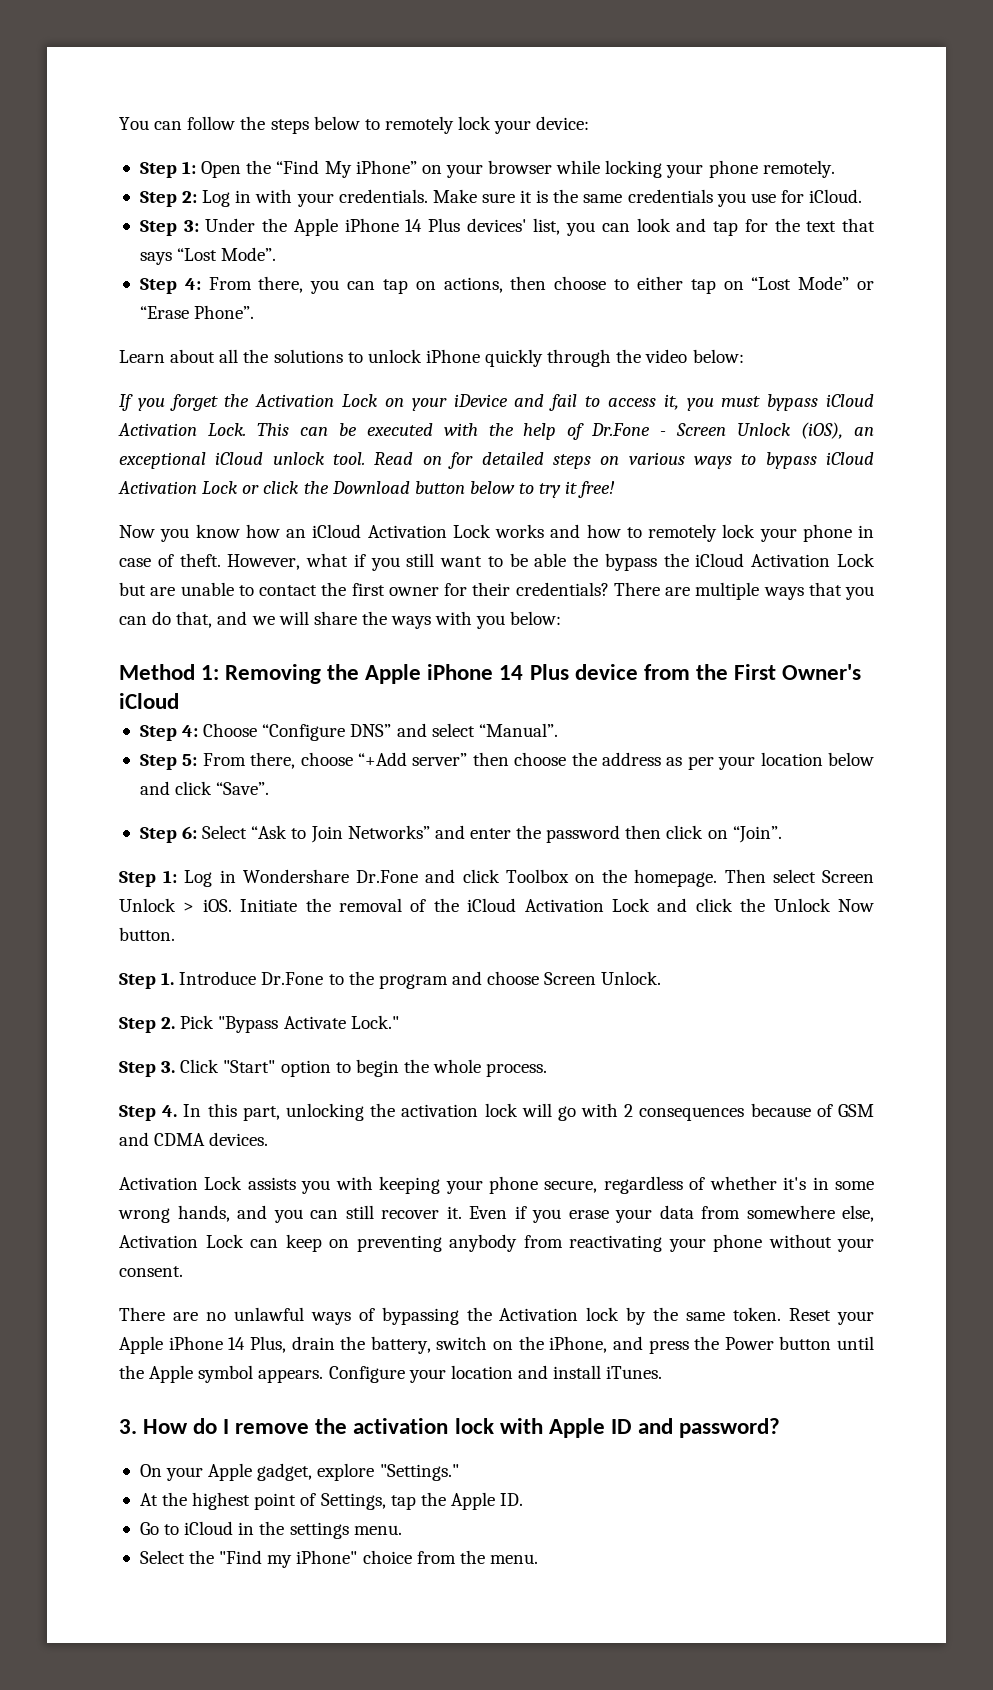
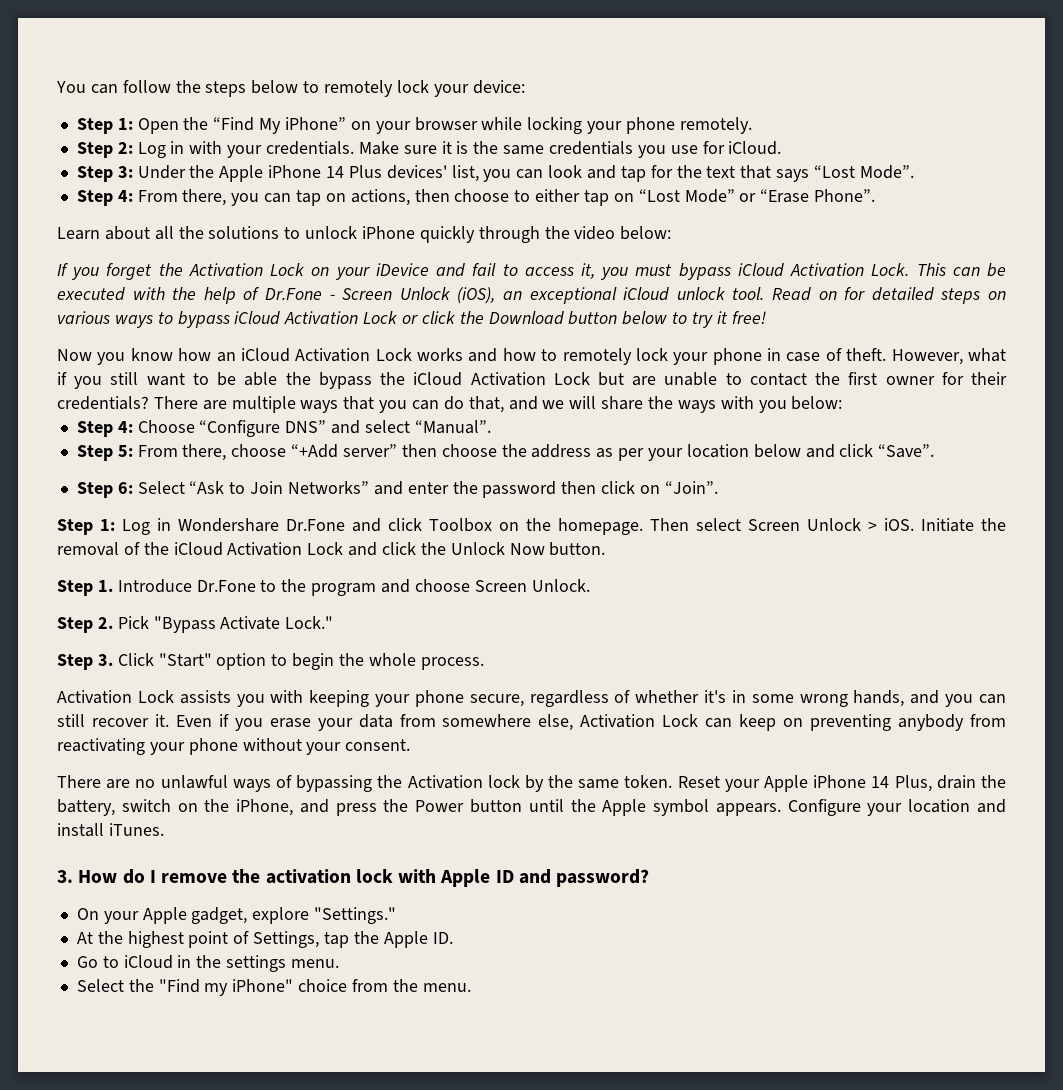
- Method 1: Removing the Apple iPhone 14 Plus device from the First Owner's iCloud
- Step 4. In this part, unlocking the activation lock will go with 2 consequences because of GSM and CDMA devices.

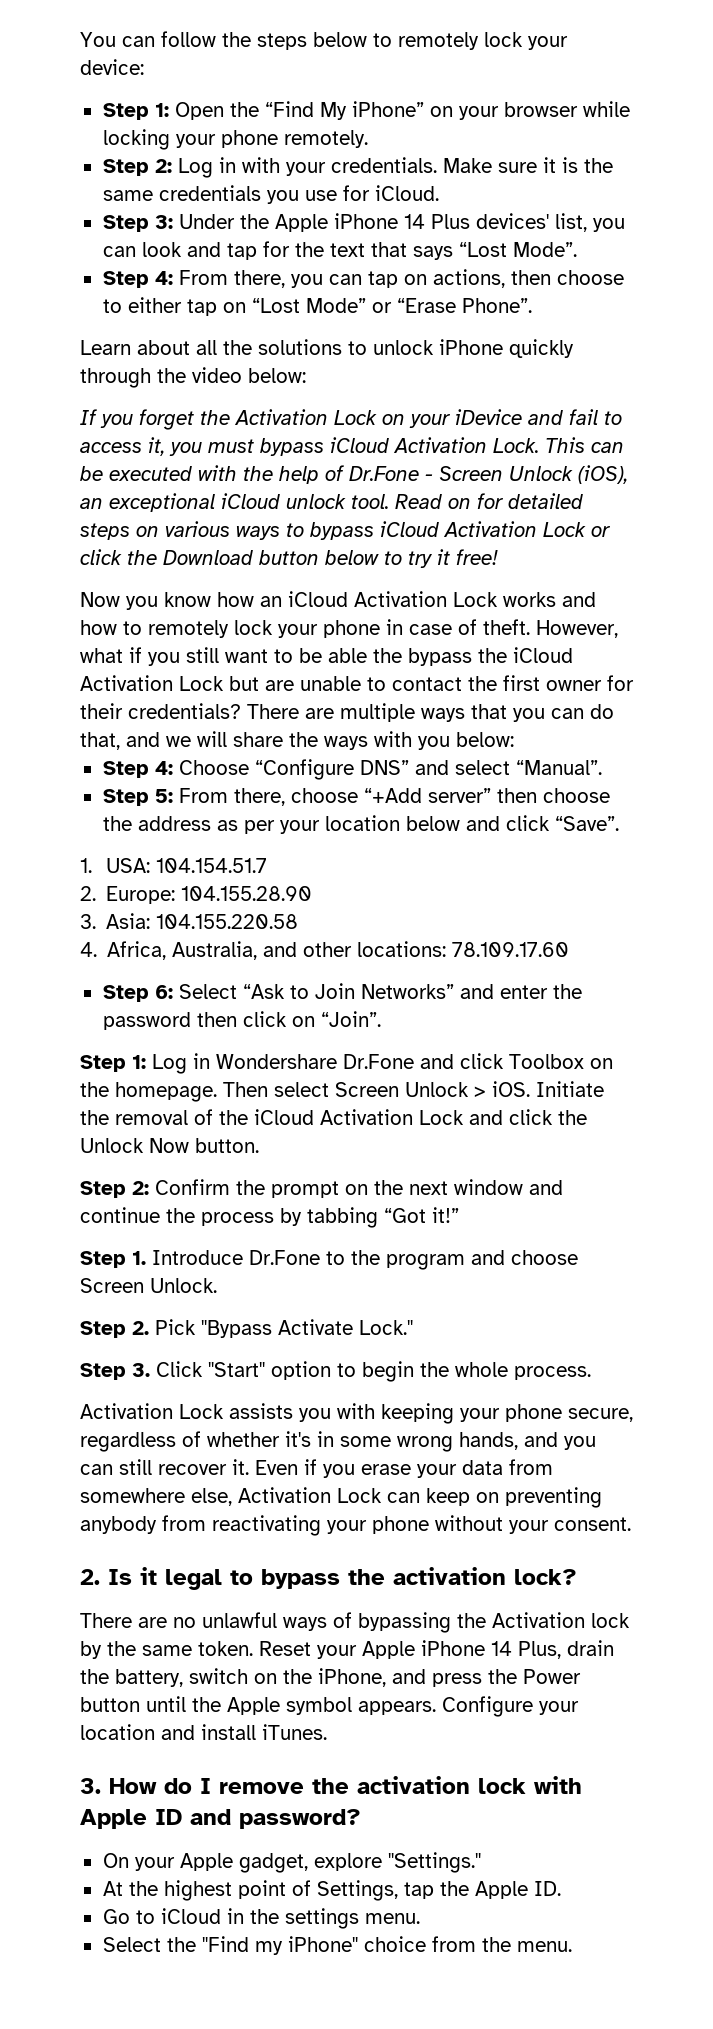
+ 1. USA: 104.154.51.7
+ 2. Europe: 104.155.28.90
+ 3. Asia: 104.155.220.58
+ 4. Africa, Australia, and other locations: 78.109.17.60
+ Step 2: Confirm the prompt on the next window and continue the process by tabbing “Got it!”
+ 2. Is it legal to bypass the activation lock?

